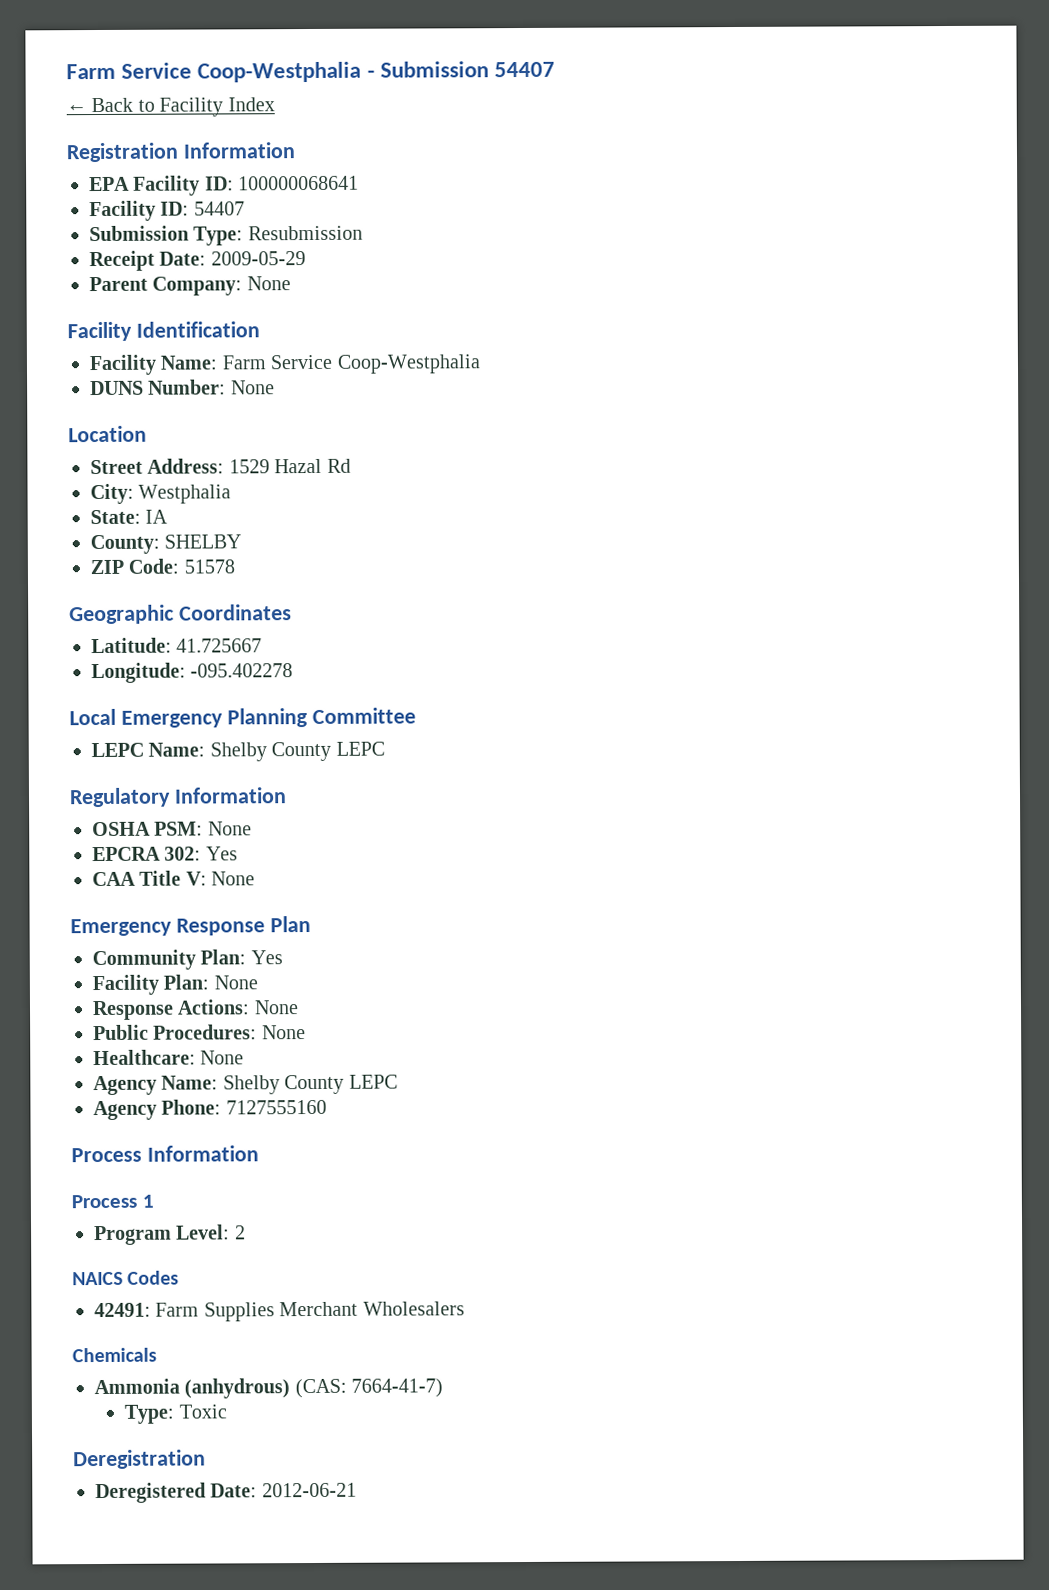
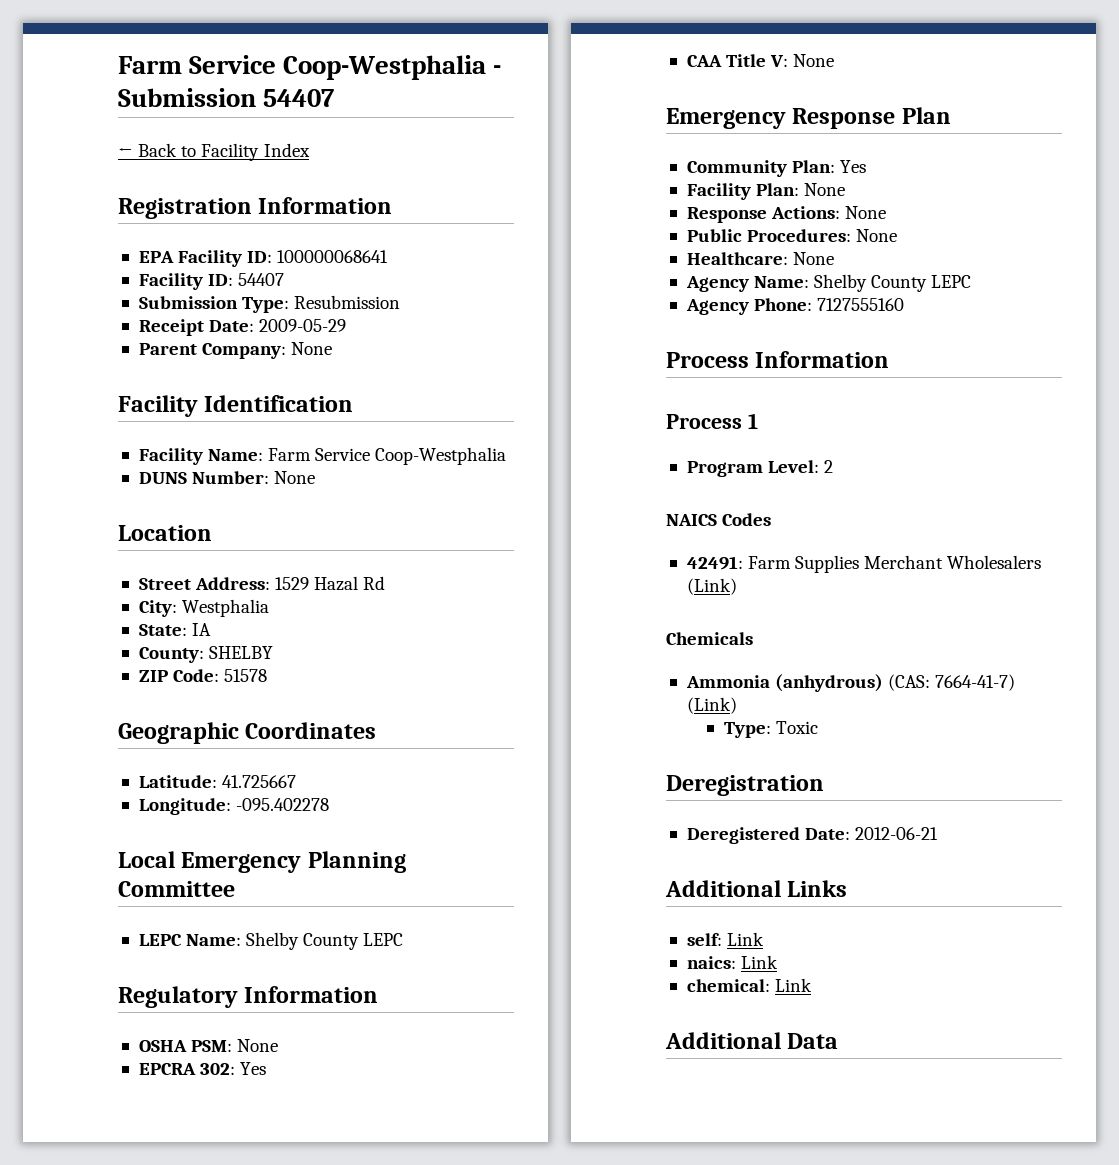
- 42491: Farm Supplies Merchant Wholesalers
+ 42491: Farm Supplies Merchant Wholesalers (Link)
- Ammonia (anhydrous) (CAS: 7664-41-7)
+ Ammonia (anhydrous) (CAS: 7664-41-7) (Link)
+ Additional Links
+ self: Link
+ naics: Link
+ chemical: Link
+ Additional Data

